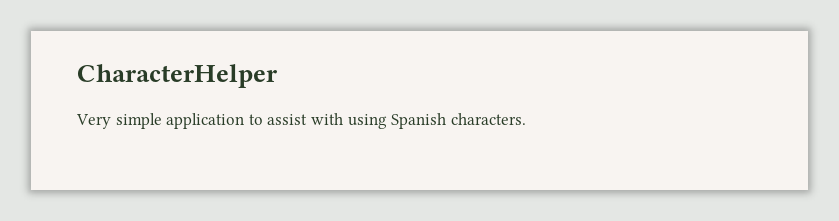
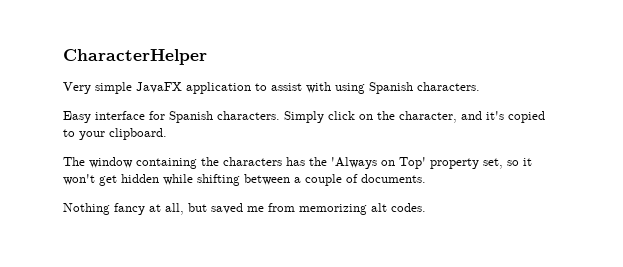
- Very simple application to assist with using Spanish characters.
+ Very simple JavaFX application to assist with using Spanish characters.
+ Easy interface for Spanish characters. Simply click on the character, and it's copied to your clipboard.
+ The window containing the characters has the 'Always on Top' property set, so it won't get hidden while shifting between a couple of documents.
+ Nothing fancy at all, but saved me from memorizing alt codes.

